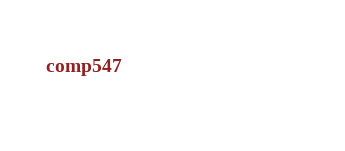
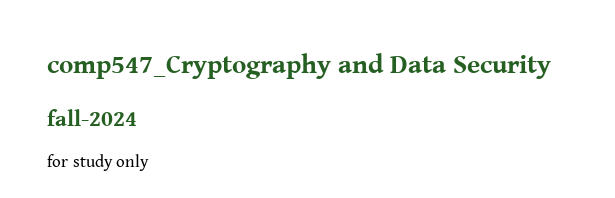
- comp547
+ comp547_Cryptography and Data Security
+ fall-2024
+ for study only

